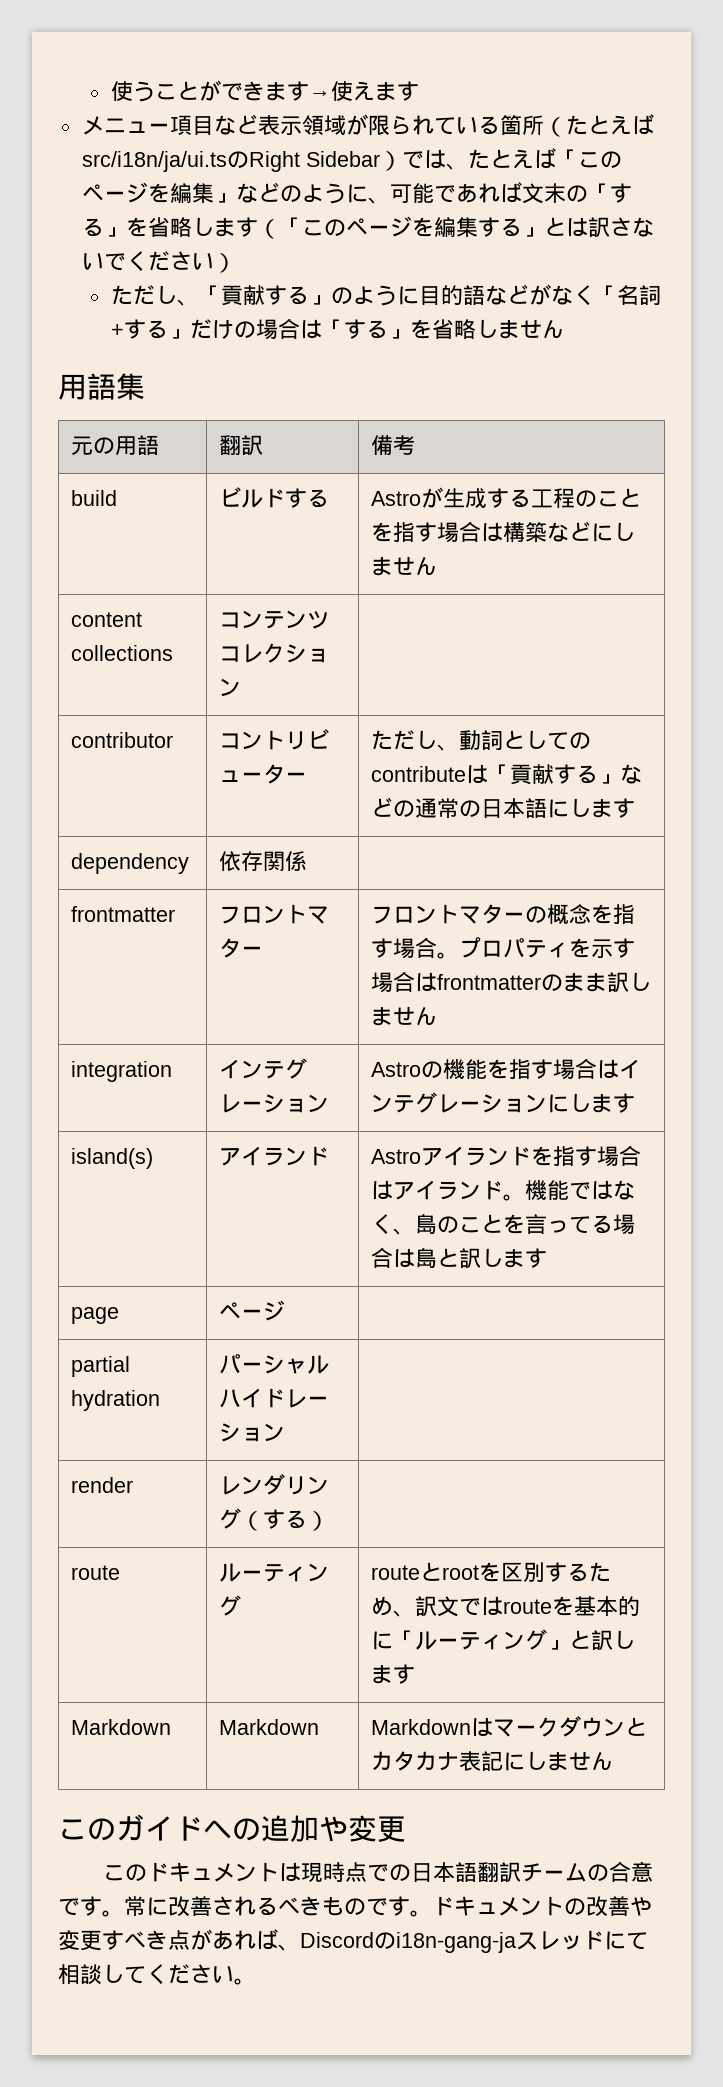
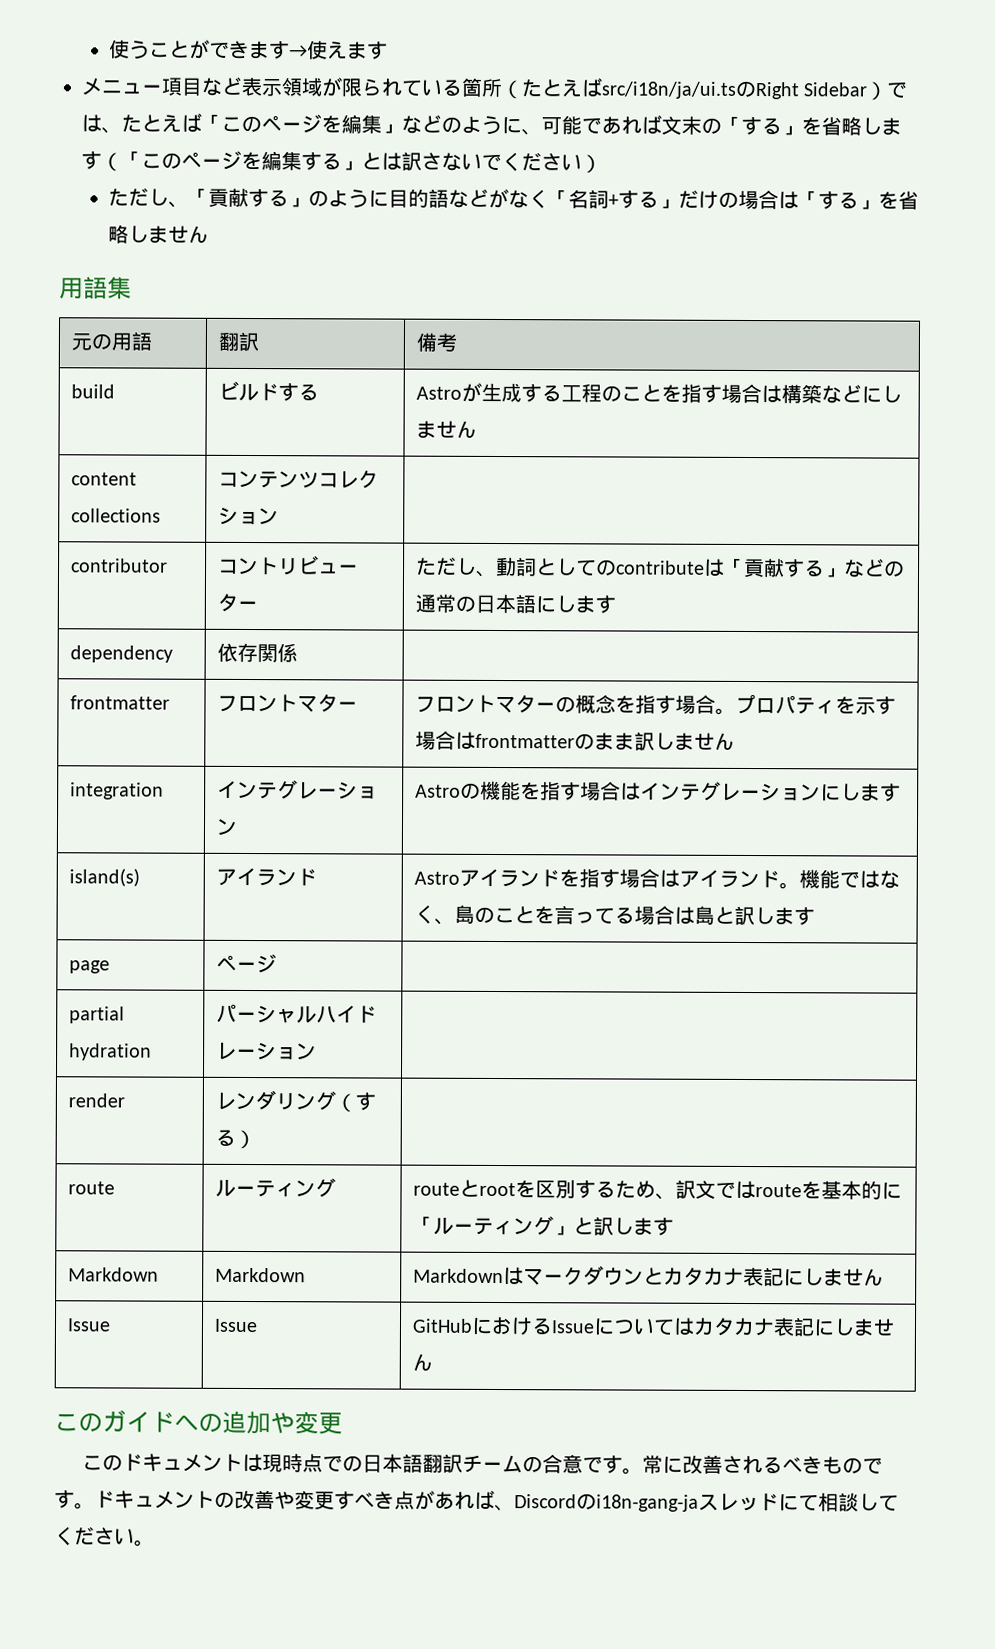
+ Issue | Issue | GitHubにおけるIssueについてはカタカナ表記にしません

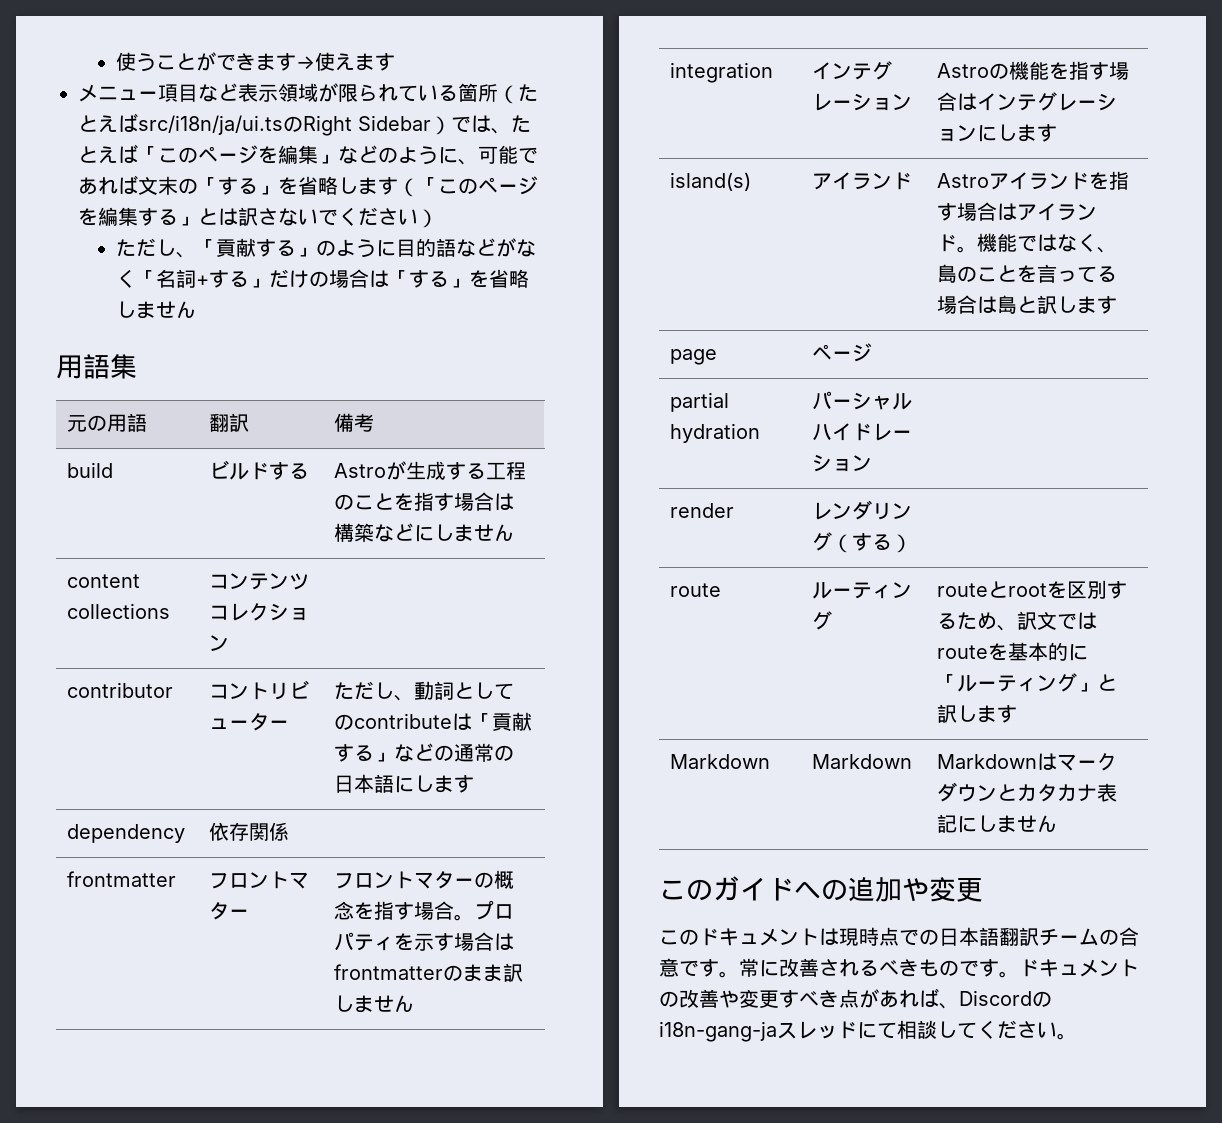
- Issue | Issue | GitHubにおけるIssueについてはカタカナ表記にしません

